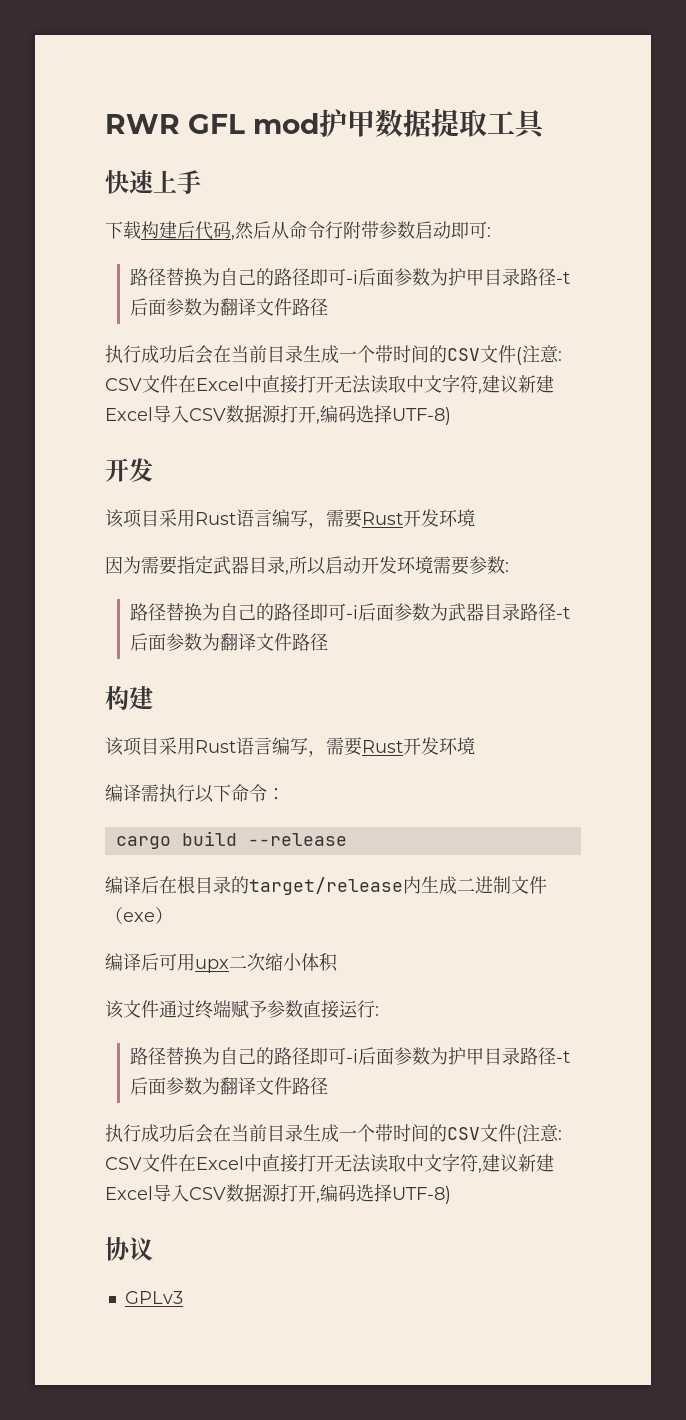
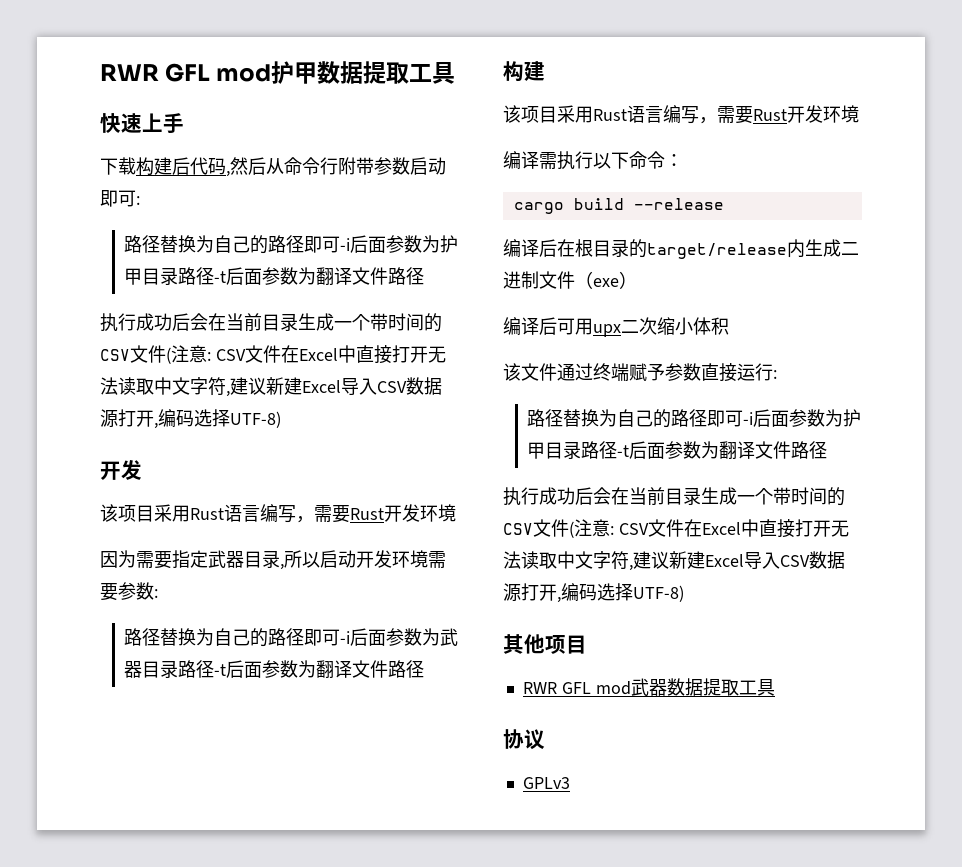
+ 其他项目
+ RWR GFL mod武器数据提取工具

